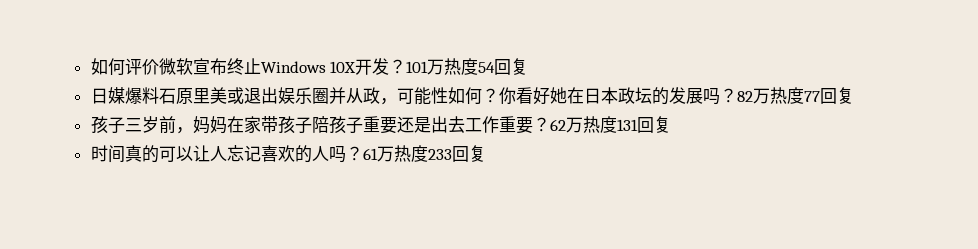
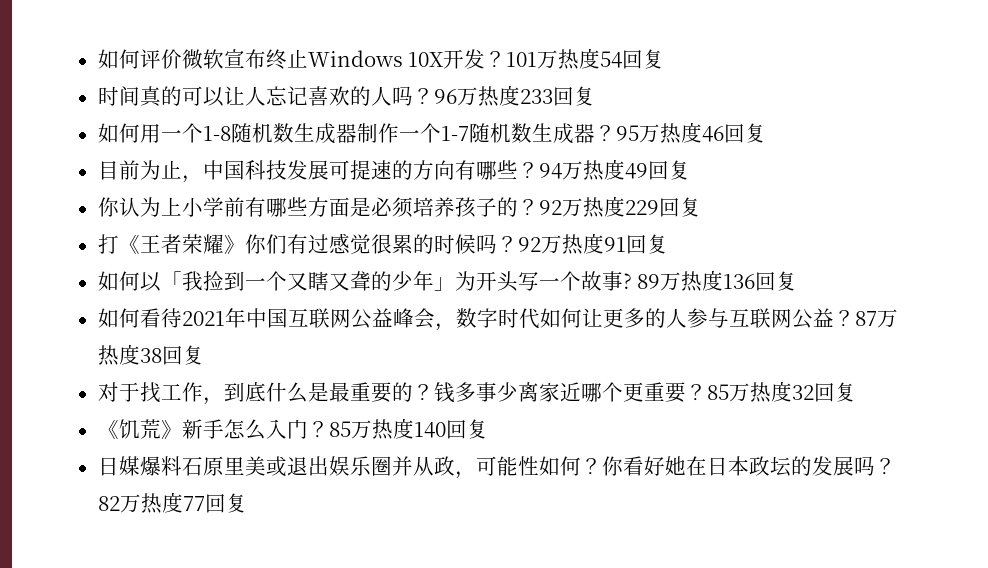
+ 时间真的可以让人忘记喜欢的人吗？96万热度233回复
+ 如何用一个1-8随机数生成器制作一个1-7随机数生成器？95万热度46回复
+ 目前为止，中国科技发展可提速的方向有哪些？94万热度49回复
+ 你认为上小学前有哪些方面是必须培养孩子的？92万热度229回复
+ 打《王者荣耀》你们有过感觉很累的时候吗？92万热度91回复
+ 如何以「我捡到一个又瞎又聋的少年」为开头写一个故事? 89万热度136回复
+ 如何看待2021年中国互联网公益峰会，数字时代如何让更多的人参与互联网公益？87万热度38回复
+ 对于找工作，到底什么是最重要的？钱多事少离家近哪个更重要？85万热度32回复
+ 《饥荒》新手怎么入门？85万热度140回复
- 孩子三岁前，妈妈在家带孩子陪孩子重要还是出去工作重要？62万热度131回复
- 时间真的可以让人忘记喜欢的人吗？61万热度233回复

